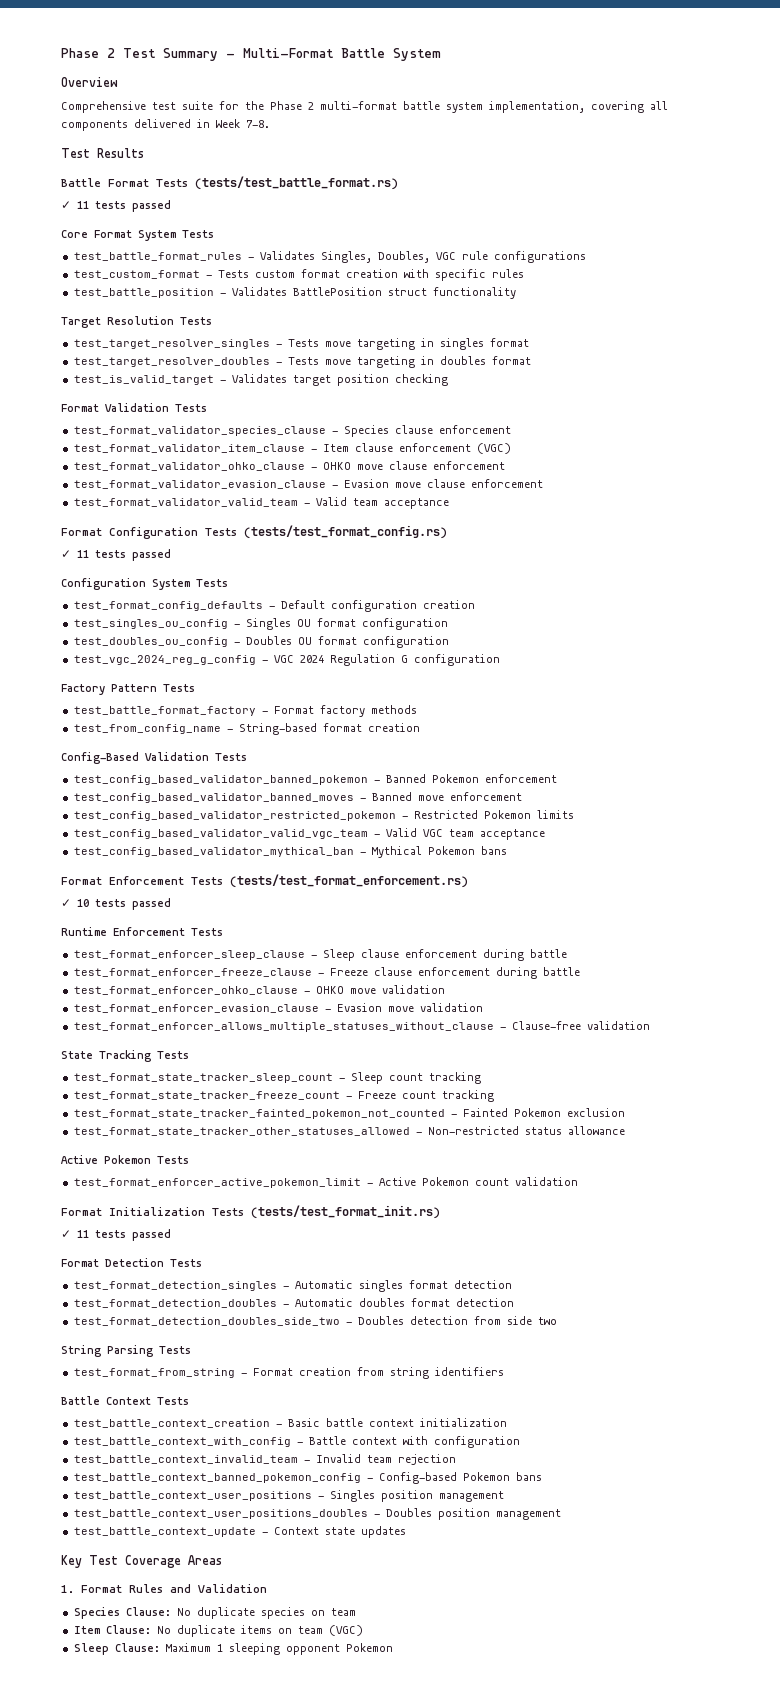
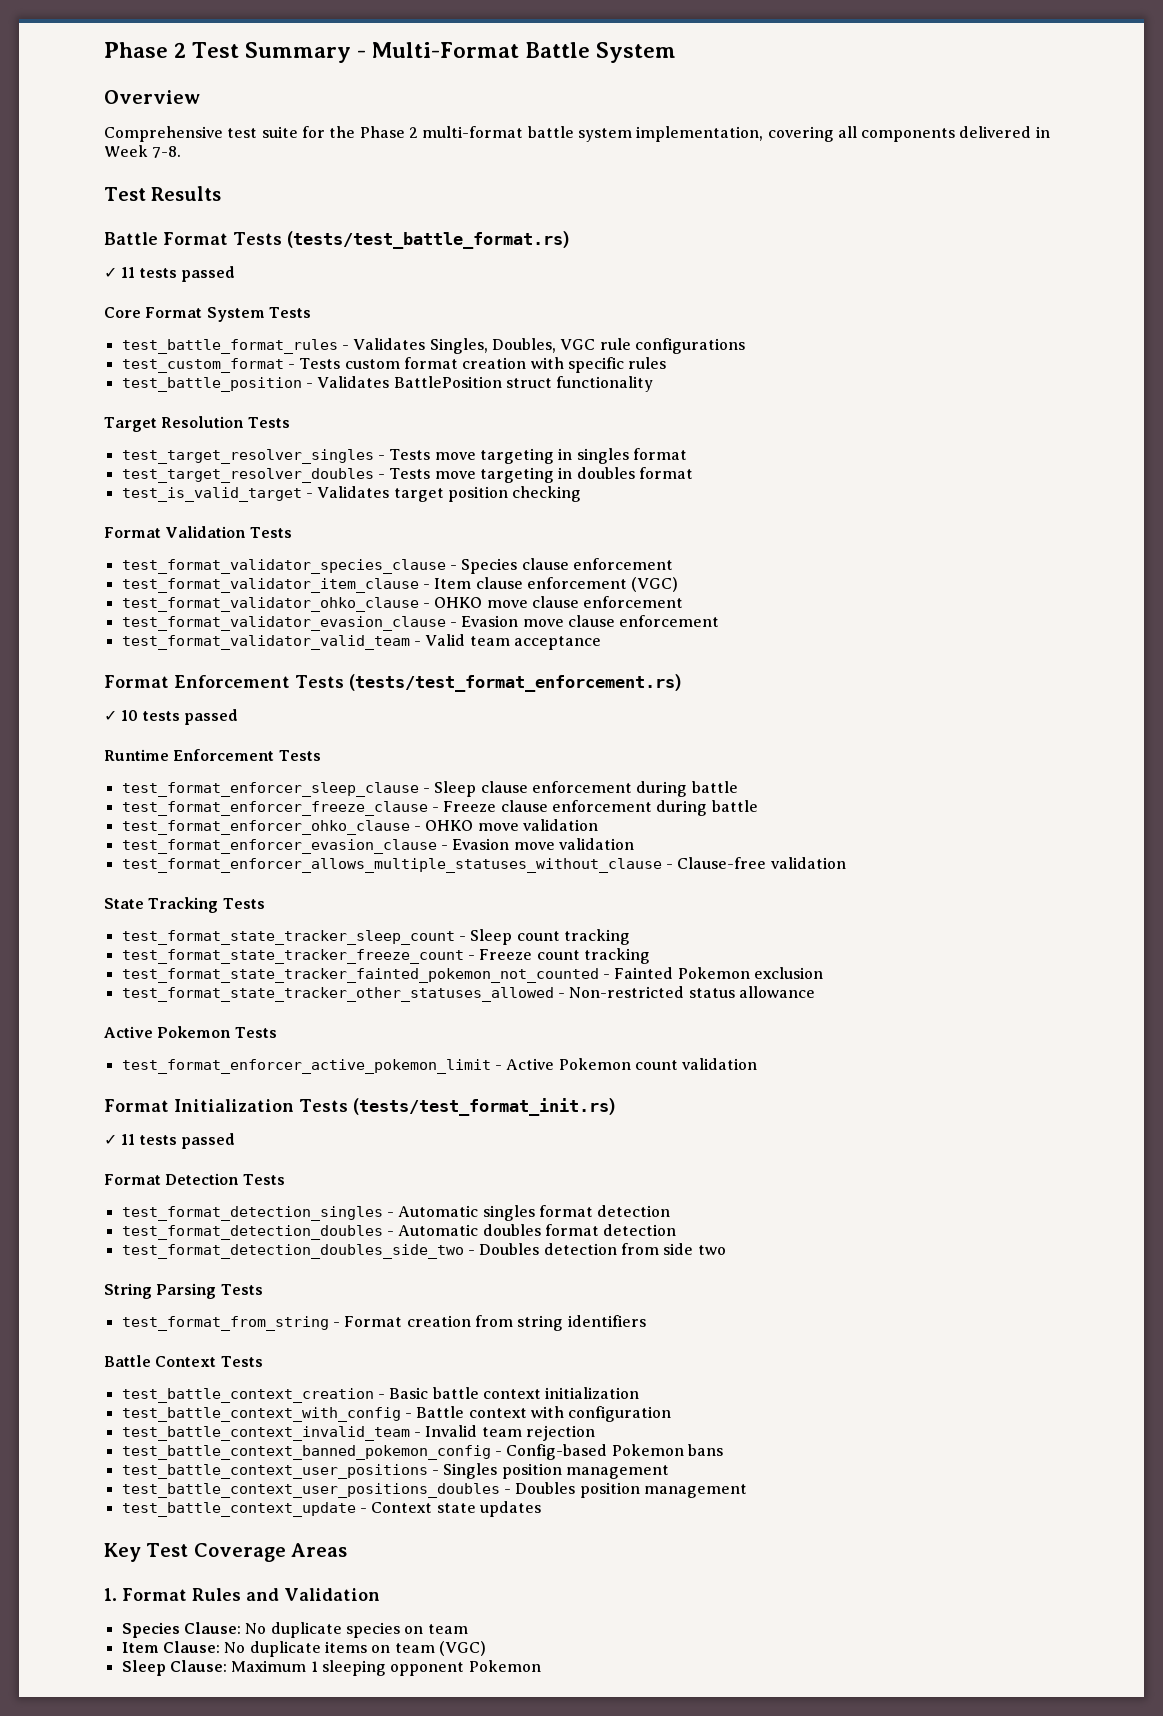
- Format Configuration Tests (tests/test_format_config.rs)
- ✓ 11 tests passed
- Configuration System Tests
- test_format_config_defaults - Default configuration creation
- test_singles_ou_config - Singles OU format configuration
- test_doubles_ou_config - Doubles OU format configuration
- test_vgc_2024_reg_g_config - VGC 2024 Regulation G configuration
- Factory Pattern Tests
- test_battle_format_factory - Format factory methods
- test_from_config_name - String-based format creation
- Config-Based Validation Tests
- test_config_based_validator_banned_pokemon - Banned Pokemon enforcement
- test_config_based_validator_banned_moves - Banned move enforcement
- test_config_based_validator_restricted_pokemon - Restricted Pokemon limits
- test_config_based_validator_valid_vgc_team - Valid VGC team acceptance
- test_config_based_validator_mythical_ban - Mythical Pokemon bans

